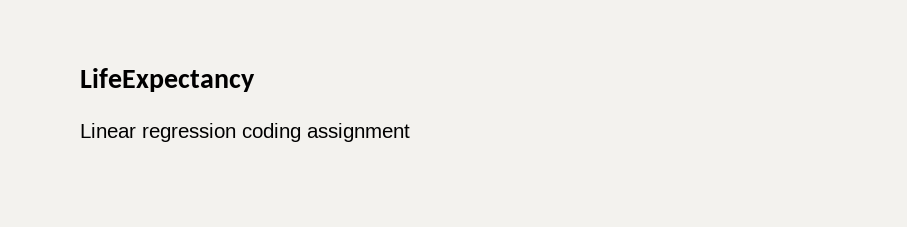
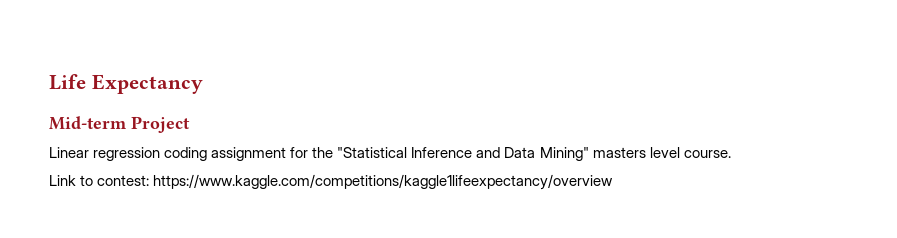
- LifeExpectancy
+ Life Expectancy
+ Mid-term Project
- Linear regression coding assignment
+ Linear regression coding assignment for the "Statistical Inference and Data Mining" masters level course.
+ Link to contest: https://www.kaggle.com/competitions/kaggle1lifeexpectancy/overview

